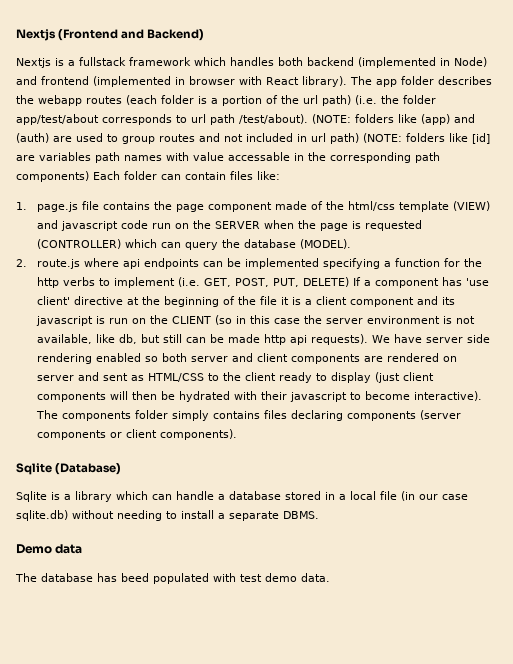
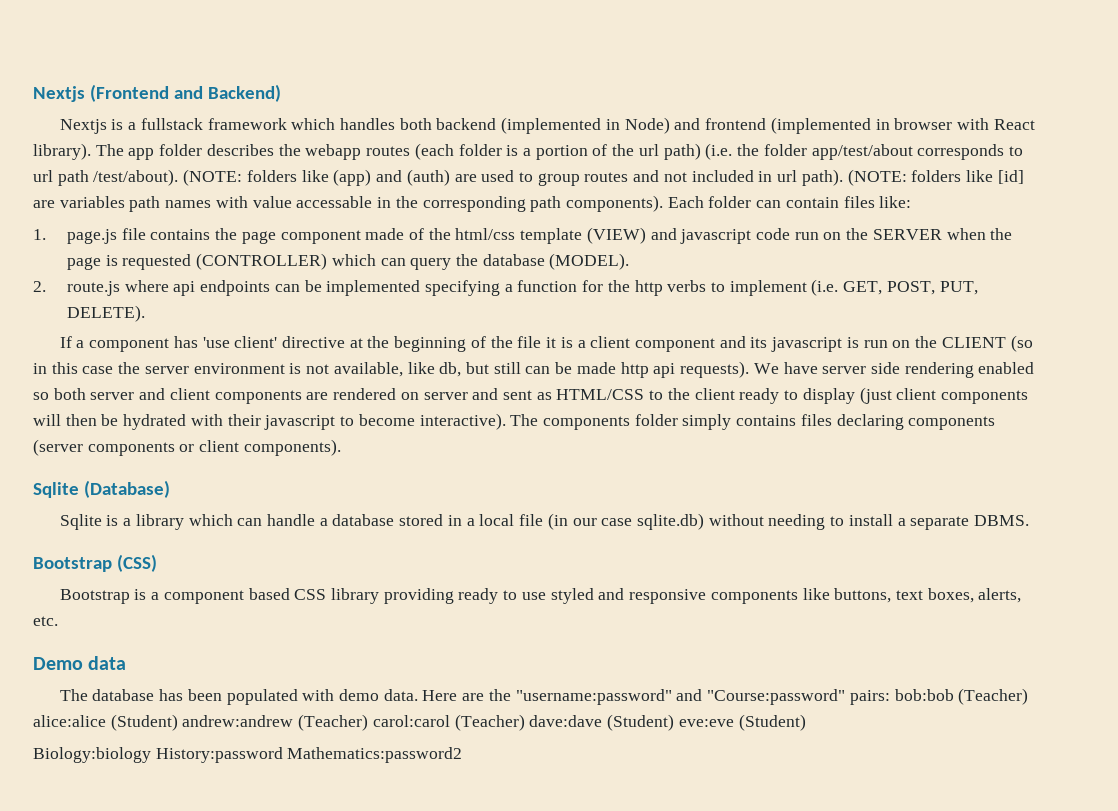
- (NOTE: folders like (app) and (auth) are used to group routes and not included in url path) (NOTE: folders like [id] are variables path names with value accessable in the corresponding path components) Each folder can contain files like:
+ (NOTE: folders like (app) and (auth) are used to group routes and not included in url path). (NOTE: folders like [id] are variables path names with value accessable in the corresponding path components). Each folder can contain files like:
- 2. route.js where api endpoints can be implemented specifying a function for the http verbs to implement (i.e. GET, POST, PUT, DELETE) If a component has 'use client' directive at the beginning of the file it is a client component and its javascript is run on the CLIENT (so in this case the server environment is not available, like db, but still can be made http api requests).
+ 2. route.js where api endpoints can be implemented specifying a function for the http verbs to implement (i.e. GET, POST, PUT, DELETE).
+ If a component has 'use client' directive at the beginning of the file it is a client component and its javascript is run on the CLIENT (so in this case the server environment is not available, like db, but still can be made http api requests).
+ Bootstrap (CSS)
+ Bootstrap is a component based CSS library providing ready to use styled and responsive components like buttons, text boxes, alerts, etc.
- The database has beed populated with test demo data.
+ The database has been populated with demo data.
+ Here are the "username:password" and "Course:password" pairs: bob:bob (Teacher) alice:alice (Student) andrew:andrew (Teacher) carol:carol (Teacher) dave:dave (Student) eve:eve (Student)
+ Biology:biology History:password Mathematics:password2

